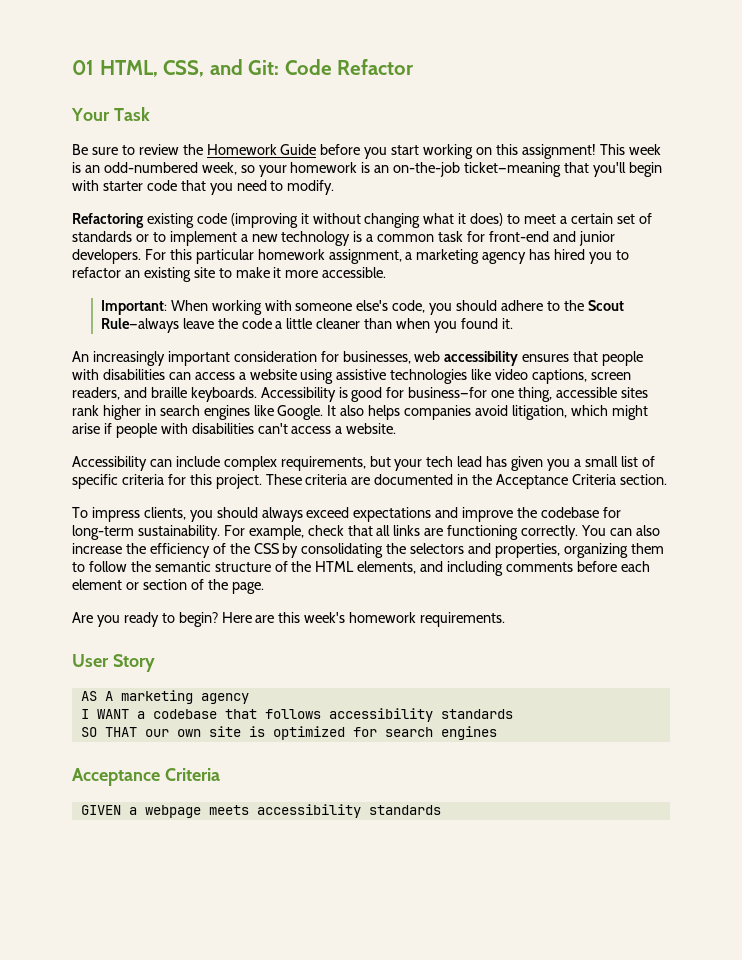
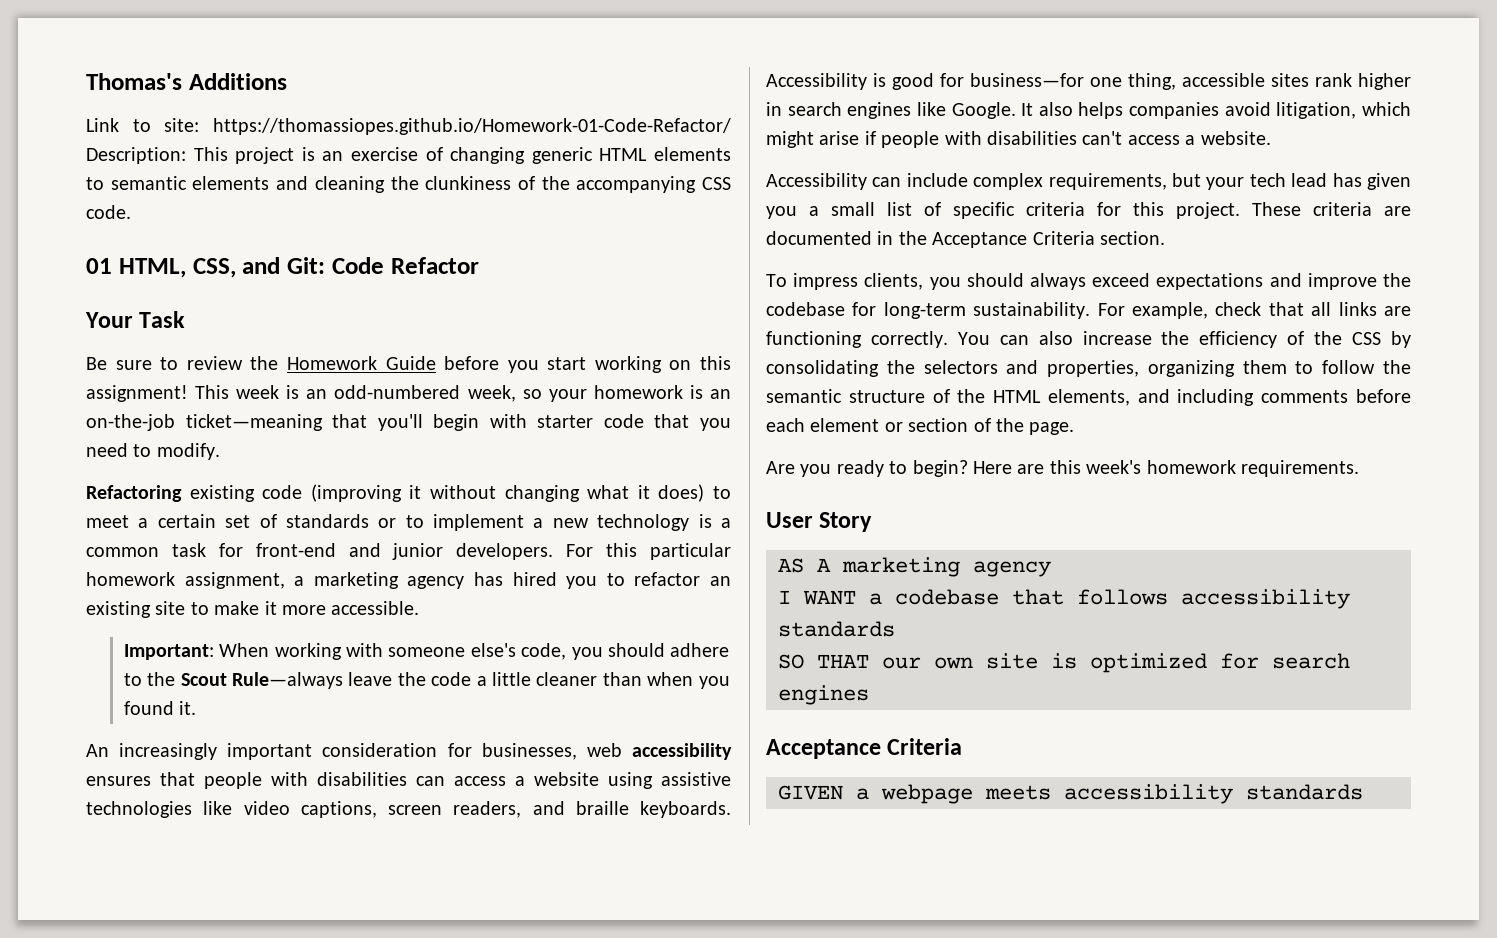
+ Thomas's Additions
+ Link to site: https://thomassiopes.github.io/Homework-01-Code-Refactor/ Description: This project is an exercise of changing generic HTML elements to semantic elements and cleaning the clunkiness of the accompanying CSS code.

